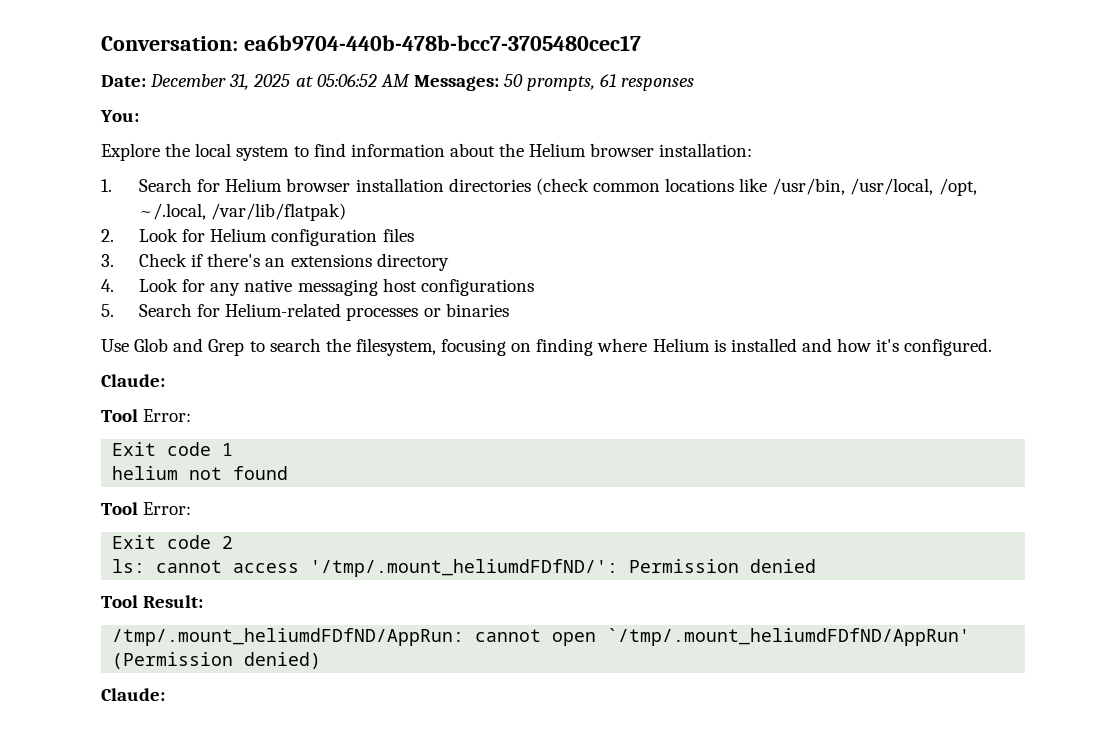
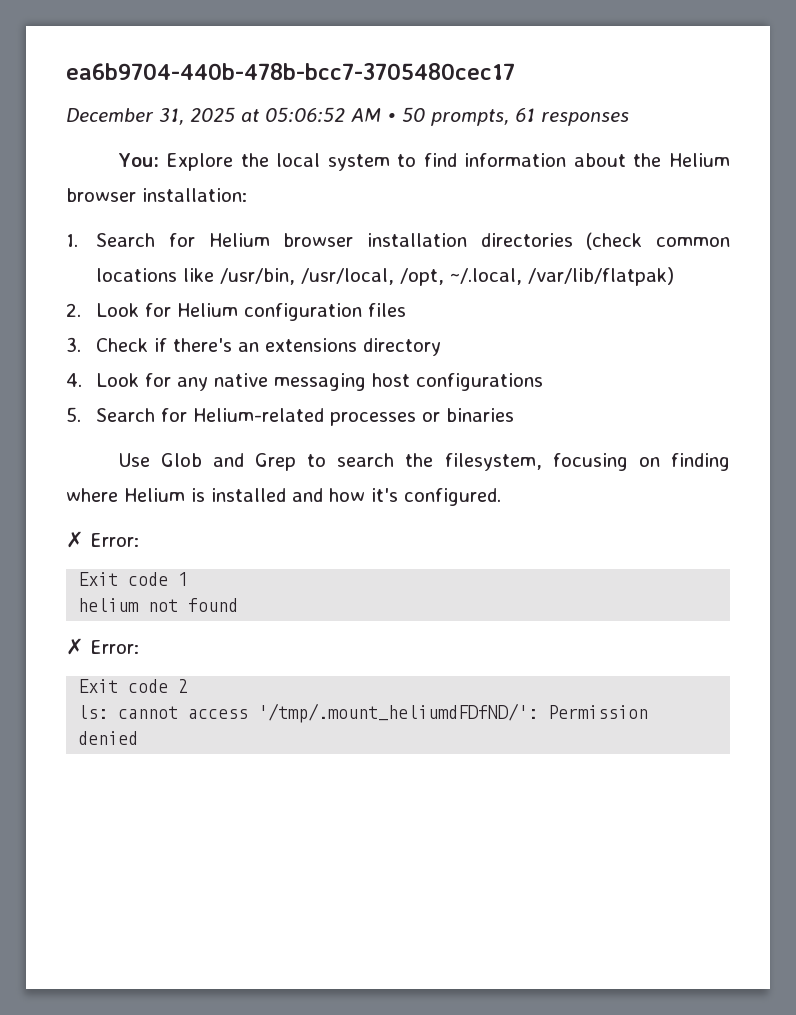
- Conversation: ea6b9704-440b-478b-bcc7-3705480cec17
+ ea6b9704-440b-478b-bcc7-3705480cec17
- Date: December 31, 2025 at 05:06:52 AM Messages: 50 prompts, 61 responses
+ December 31, 2025 at 05:06:52 AM • 50 prompts, 61 responses
- You:
- Explore the local system to find information about the Helium browser installation:
+ You: Explore the local system to find information about the Helium browser installation:
  Use Glob and Grep to search the filesystem, focusing on finding where Helium is installed and how it's configured.
- Claude:
- Tool Error:
+ ✗ Error:
  helium not found
- Tool Error:
+ ✗ Error:
- Tool Result:
- /tmp/.mount_heliumdFDfND/AppRun: cannot open `/tmp/.mount_heliumdFDfND/AppRun' (Permission denied)
- Claude:

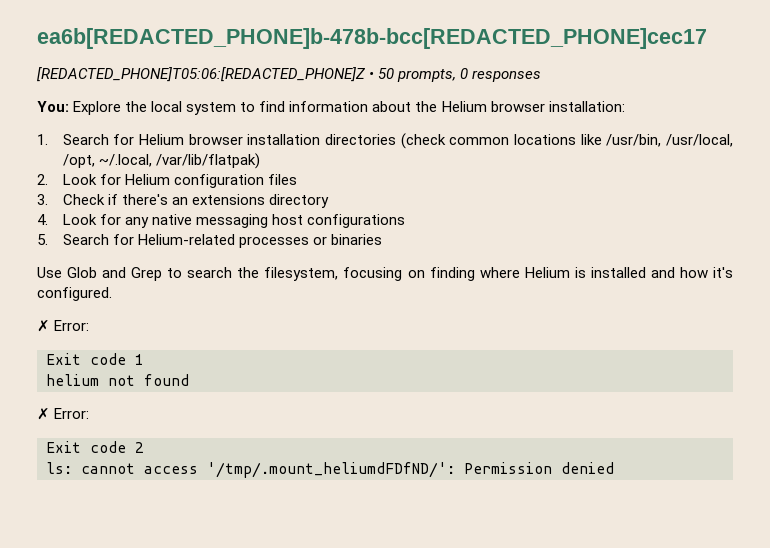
- ea6b9704-440b-478b-bcc7-3705480cec17
- December 31, 2025 at 05:06:52 AM • 50 prompts, 61 responses
+ ea6b[REDACTED_PHONE]b-478b-bcc[REDACTED_PHONE]cec17
+ [REDACTED_PHONE]T05:06:[REDACTED_PHONE]Z • 50 prompts, 0 responses

